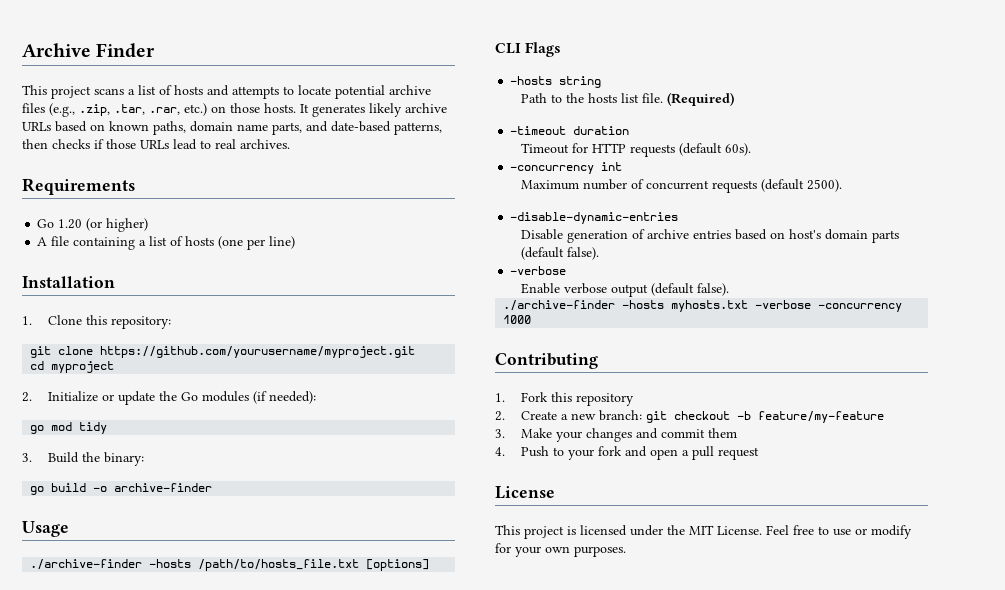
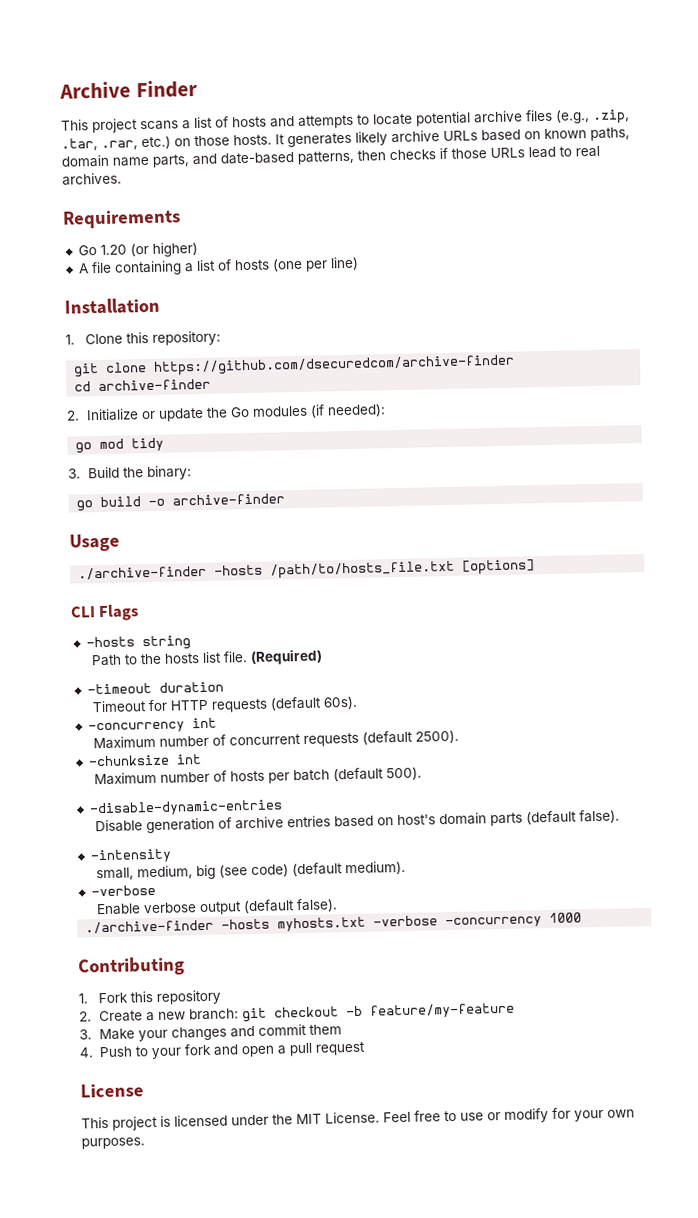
- git clone https://github.com/yourusername/myproject.git
+ git clone https://github.com/dsecuredcom/archive-finder
- cd myproject
+ cd archive-finder
+ -chunksize int
+ Maximum number of hosts per batch (default 500).
+ -intensity
+ small, medium, big (see code) (default medium).

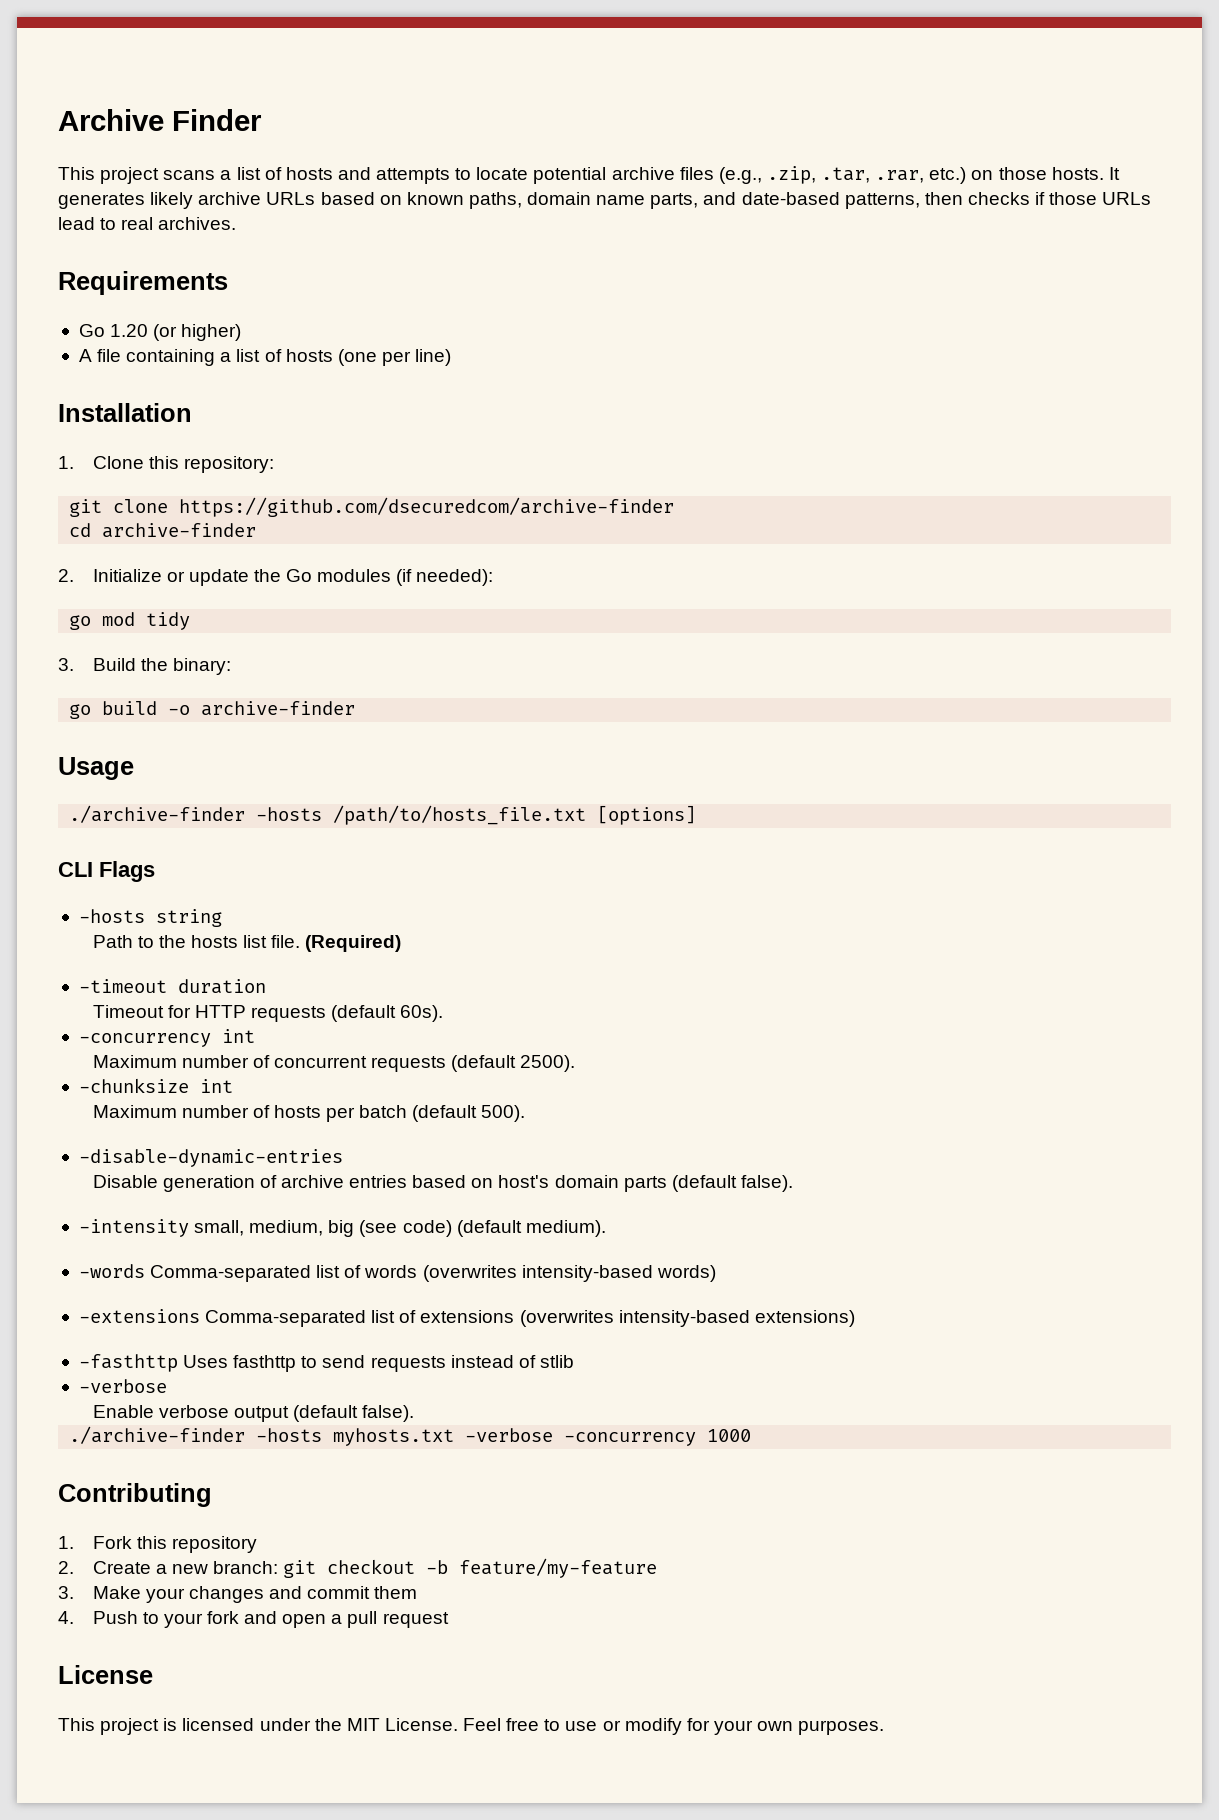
- -intensity
- small, medium, big (see code) (default medium).
+ -intensity small, medium, big (see code) (default medium).
+ -words Comma-separated list of words (overwrites intensity-based words)
+ -extensions Comma-separated list of extensions (overwrites intensity-based extensions)
+ -fasthttp Uses fasthttp to send requests instead of stlib

